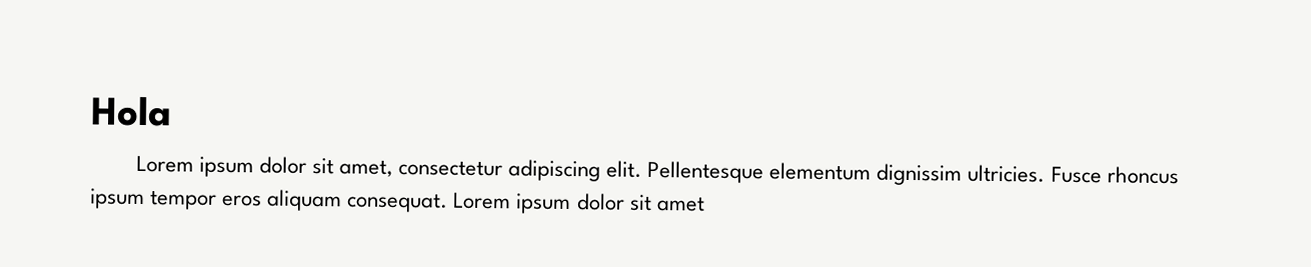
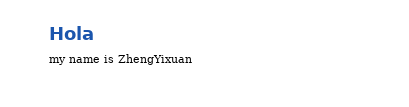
- Lorem ipsum dolor sit amet, consectetur adipiscing elit. Pellentesque elementum dignissim ultricies. Fusce rhoncus ipsum tempor eros aliquam consequat. Lorem ipsum dolor sit amet
+ my name is ZhengYixuan

